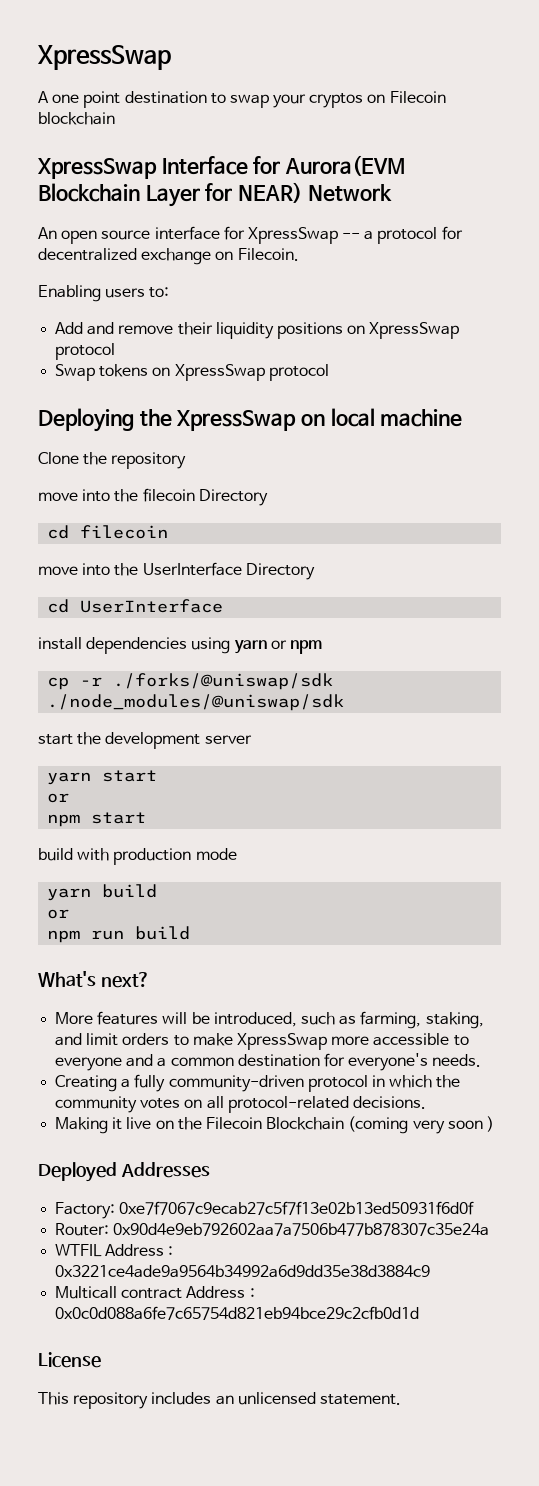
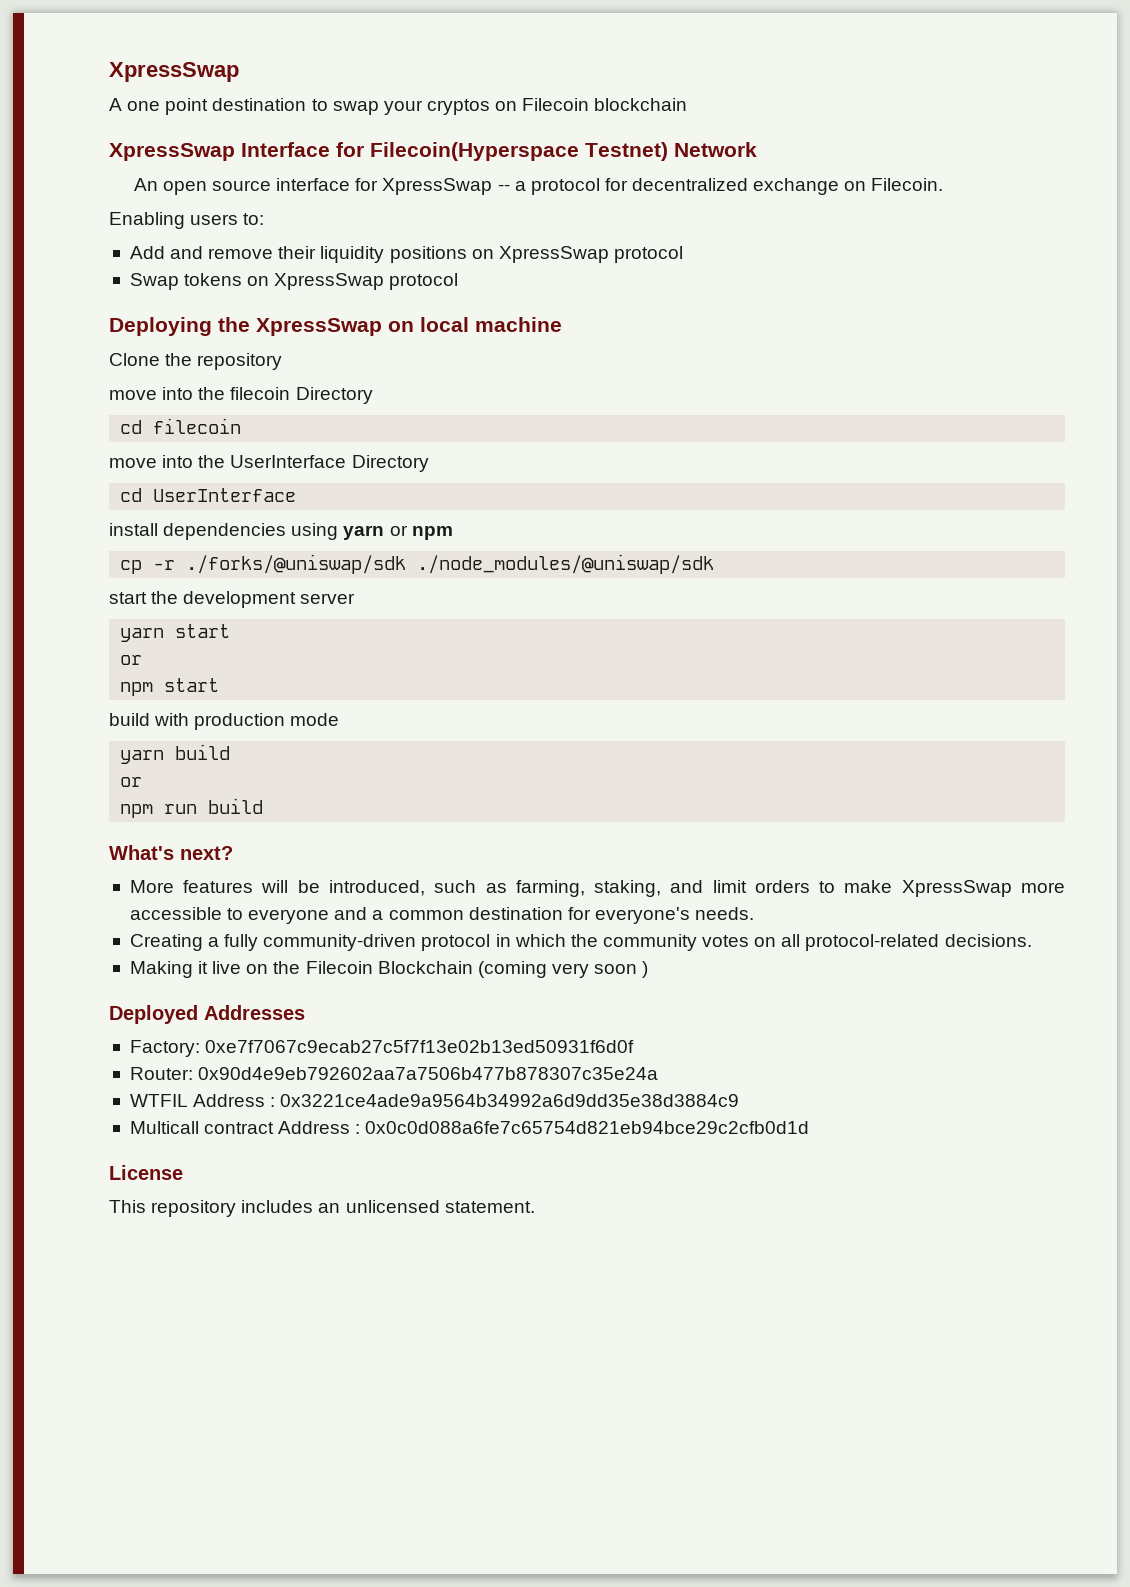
- XpressSwap Interface for Aurora(EVM Blockchain Layer for NEAR) Network
+ XpressSwap Interface for Filecoin(Hyperspace Testnet) Network

